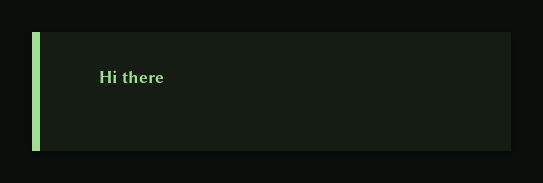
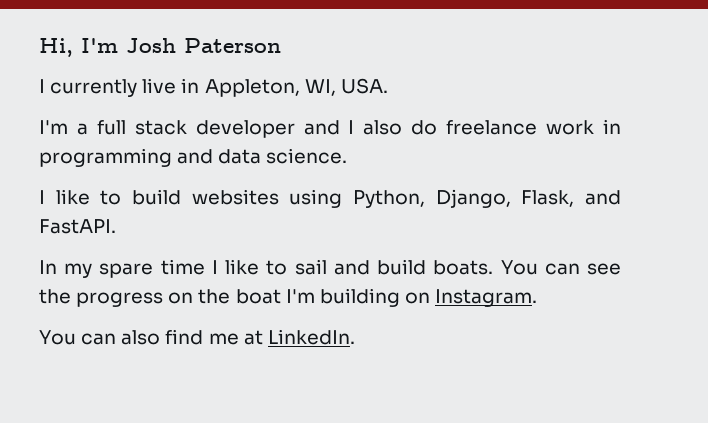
- Hi there
+ Hi, I'm Josh Paterson
+ I currently live in Appleton, WI, USA.
+ I'm a full stack developer and I also do freelance work in programming and data science.
+ I like to build websites using Python, Django, Flask, and FastAPI.
+ In my spare time I like to sail and build boats. You can see the progress on the boat I'm building on Instagram.
+ You can also find me at LinkedIn.

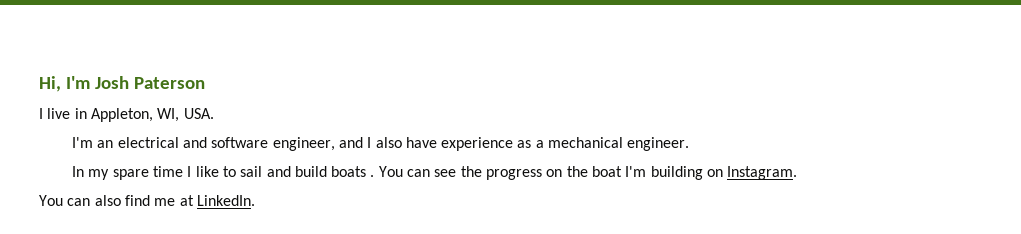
- I currently live in Appleton, WI, USA.
+ I live in Appleton, WI, USA.
- I'm a full stack developer and I also do freelance work in programming and data science.
- I like to build websites using Python, Django, Flask, and FastAPI.
+ I'm an electrical and software engineer, and I also have experience as a mechanical engineer.
- In my spare time I like to sail and build boats.
+ In my spare time I like to sail and build boats .

